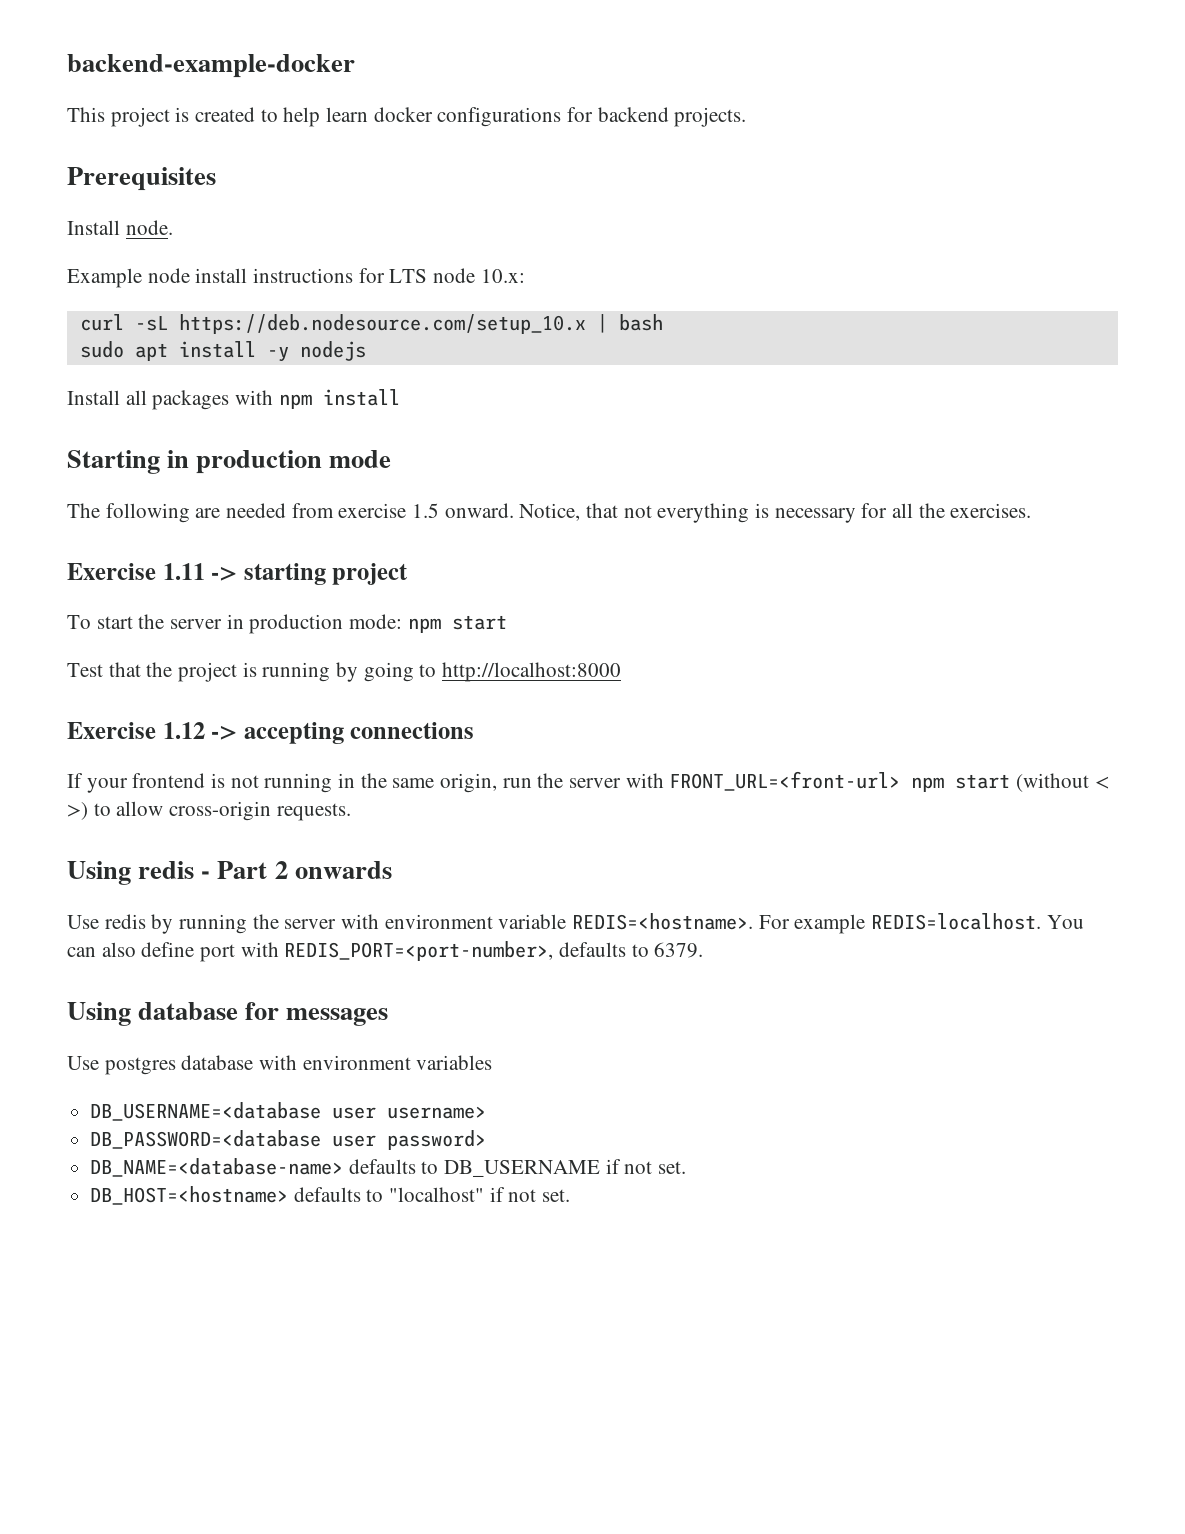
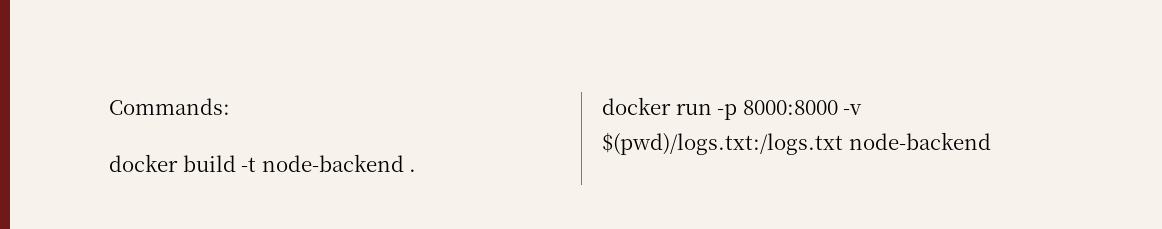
- backend-example-docker
- This project is created to help learn docker configurations for backend projects.
- Prerequisites
- Install node.
- Example node install instructions for LTS node 10.x:
- curl -sL https://deb.nodesource.com/setup_10.x | bash
- sudo apt install -y nodejs
- Install all packages with npm install
- Starting in production mode
- The following are needed from exercise 1.5 onward. Notice, that not everything is necessary for all the exercises.
- Exercise 1.11 -> starting project
- To start the server in production mode: npm start
- Test that the project is running by going to http://localhost:8000
- Exercise 1.12 -> accepting connections
- If your frontend is not running in the same origin, run the server with FRONT_URL=<front-url> npm start (without < >) to allow cross-origin requests.
- Using redis - Part 2 onwards
- Use redis by running the server with environment variable REDIS=<hostname>. For example REDIS=localhost. You can also define port with REDIS_PORT=<port-number>, defaults to 6379.
- Using database for messages
- Use postgres database with environment variables
- DB_USERNAME=<database user username>
- DB_PASSWORD=<database user password>
- DB_NAME=<database-name> defaults to DB_USERNAME if not set.
- DB_HOST=<hostname> defaults to "localhost" if not set.
+ Commands:
+ docker build -t node-backend .
+ docker run -p 8000:8000 -v $(pwd)/logs.txt:/logs.txt node-backend

